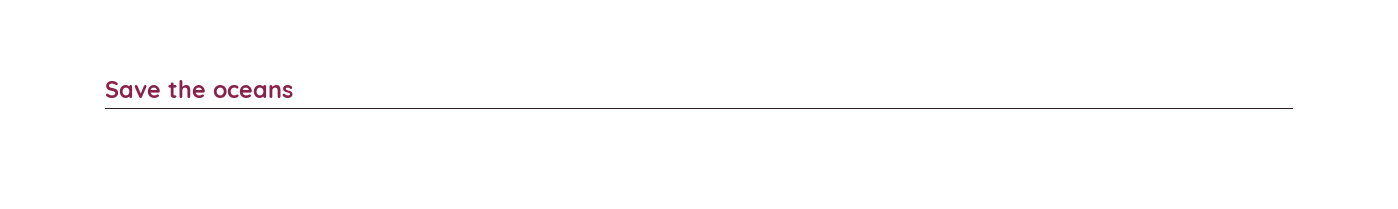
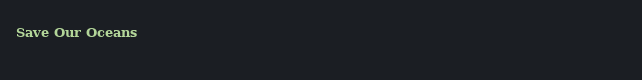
- Save the oceans
+ Save Our Oceans

